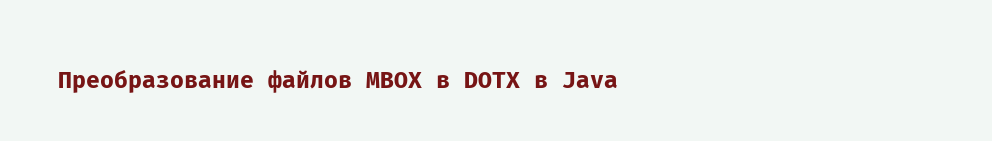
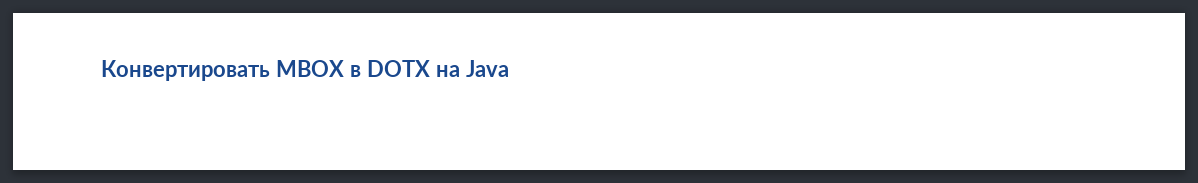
- Преобразование файлов MBOX в DOTX в Java
+ Конвертировать MBOX в DOTX на Java

